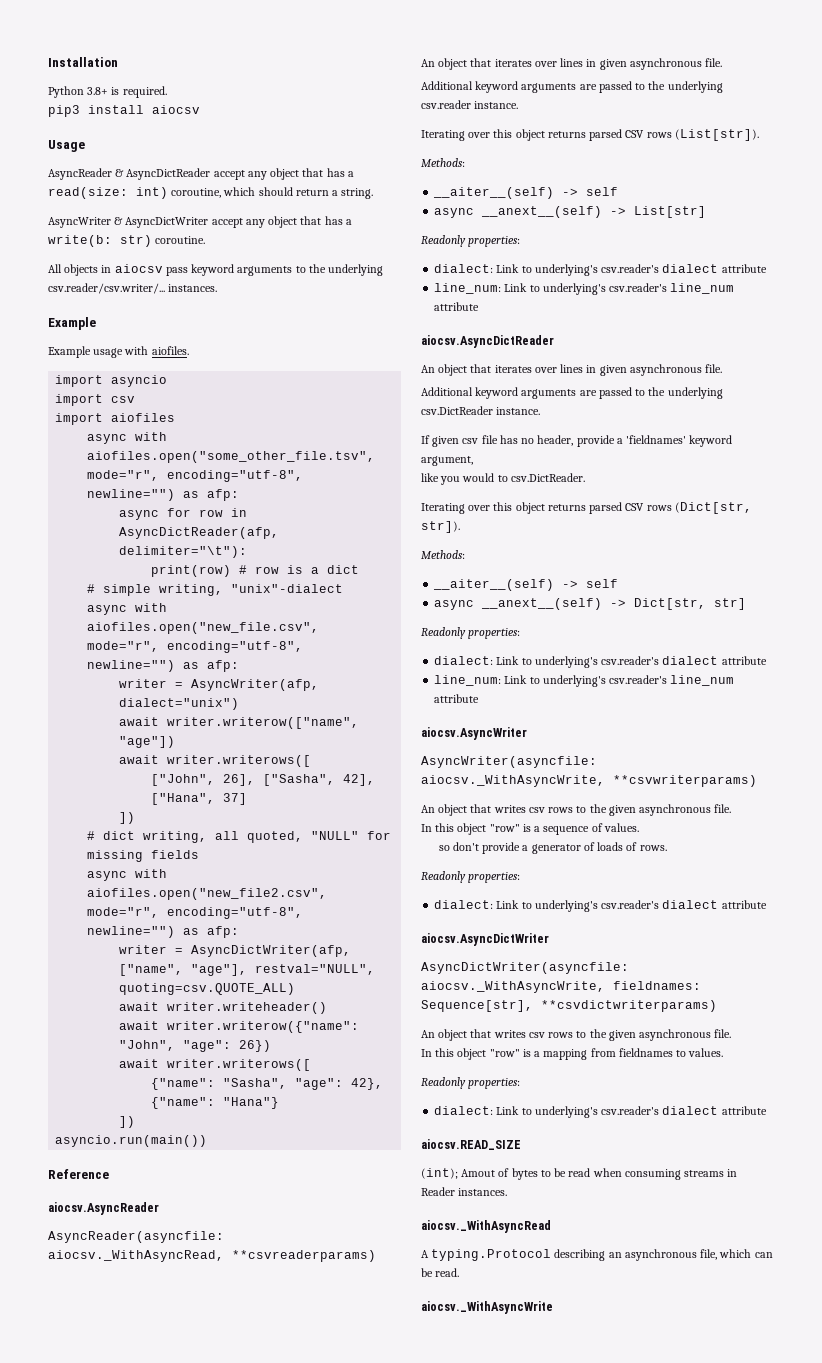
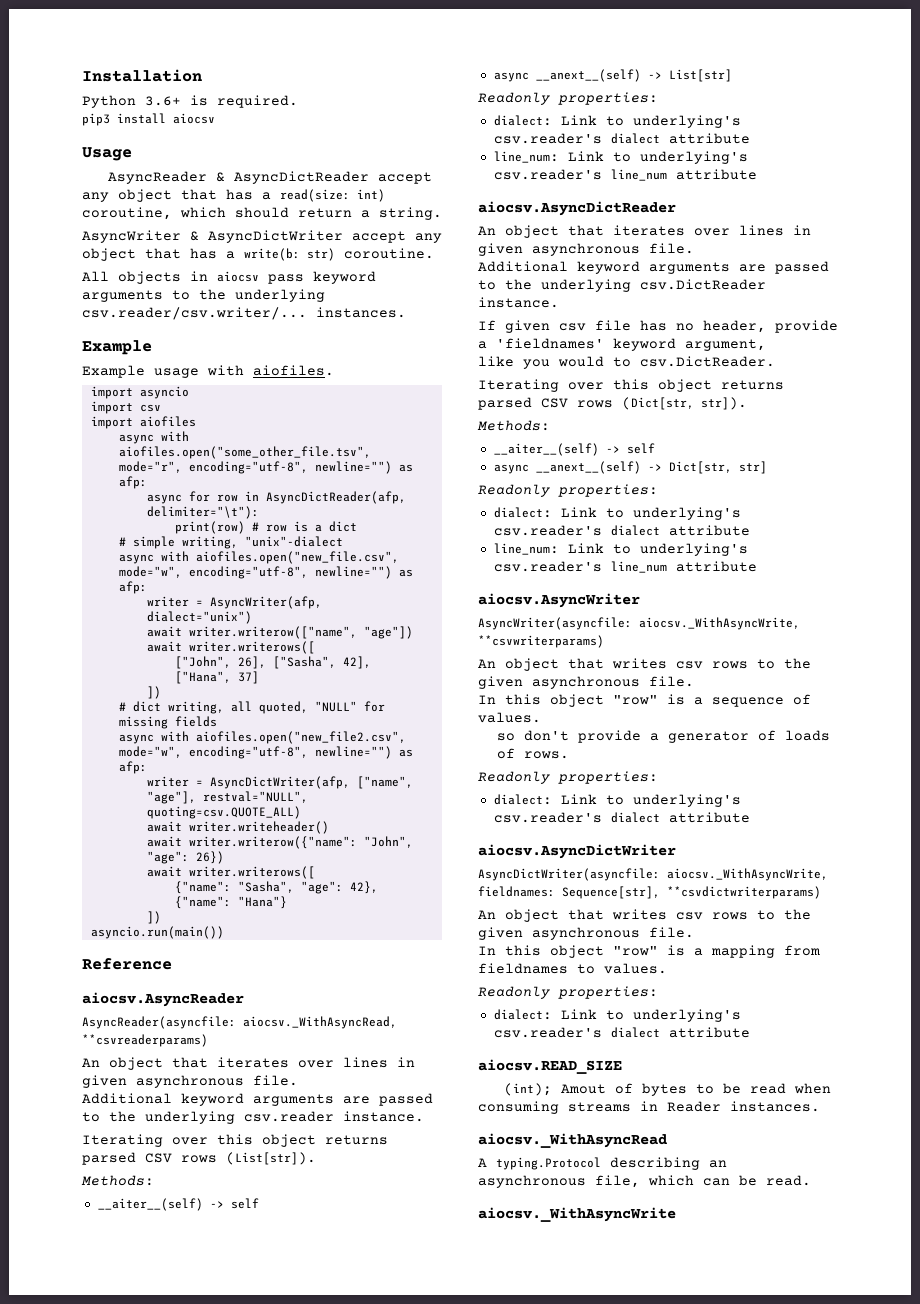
- Python 3.8+ is required.
+ Python 3.6+ is required.
- async with aiofiles.open("new_file.csv", mode="r", encoding="utf-8", newline="") as afp:
+ async with aiofiles.open("new_file.csv", mode="w", encoding="utf-8", newline="") as afp:
- async with aiofiles.open("new_file2.csv", mode="r", encoding="utf-8", newline="") as afp:
+ async with aiofiles.open("new_file2.csv", mode="w", encoding="utf-8", newline="") as afp:

